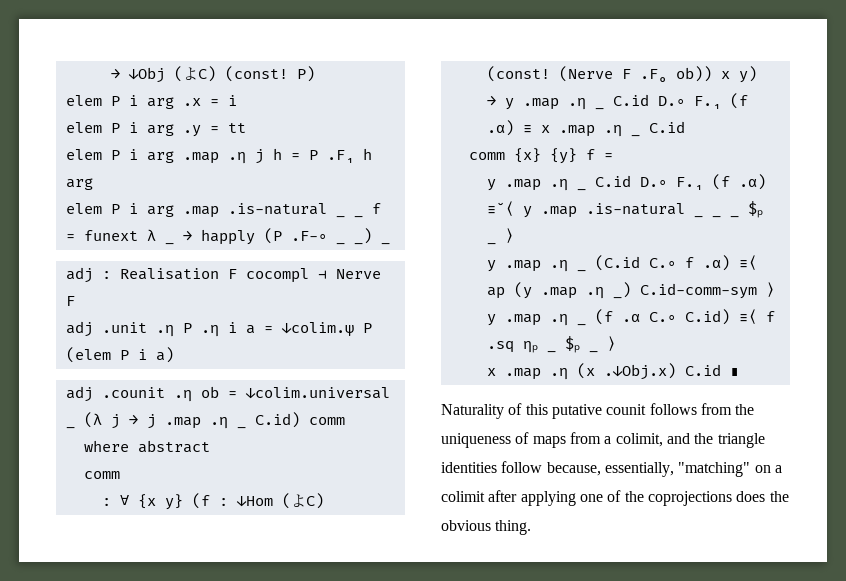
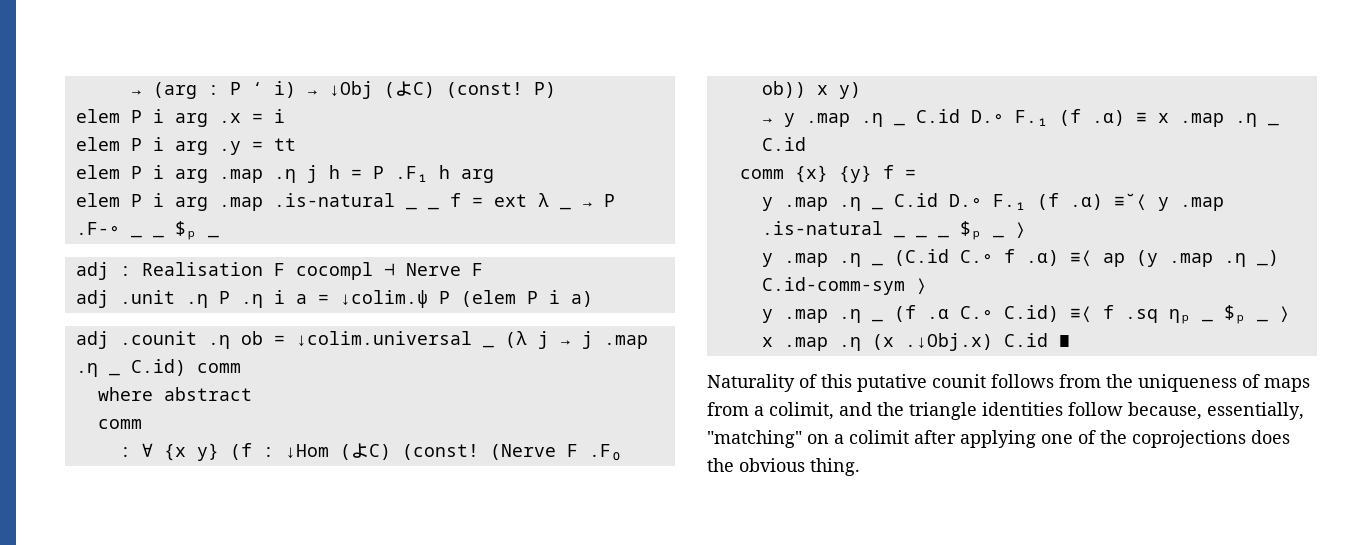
- → ↓Obj (よC) (const!
+ → (arg : P ʻ i) → ↓Obj (よC) (const!
- elem P i arg .map .is-natural _ _ f = funext λ _ → happly (P .F-∘ _ _) _
+ elem P i arg .map .is-natural _ _ f = ext λ _ → P .F-∘ _ _ $ₚ _

